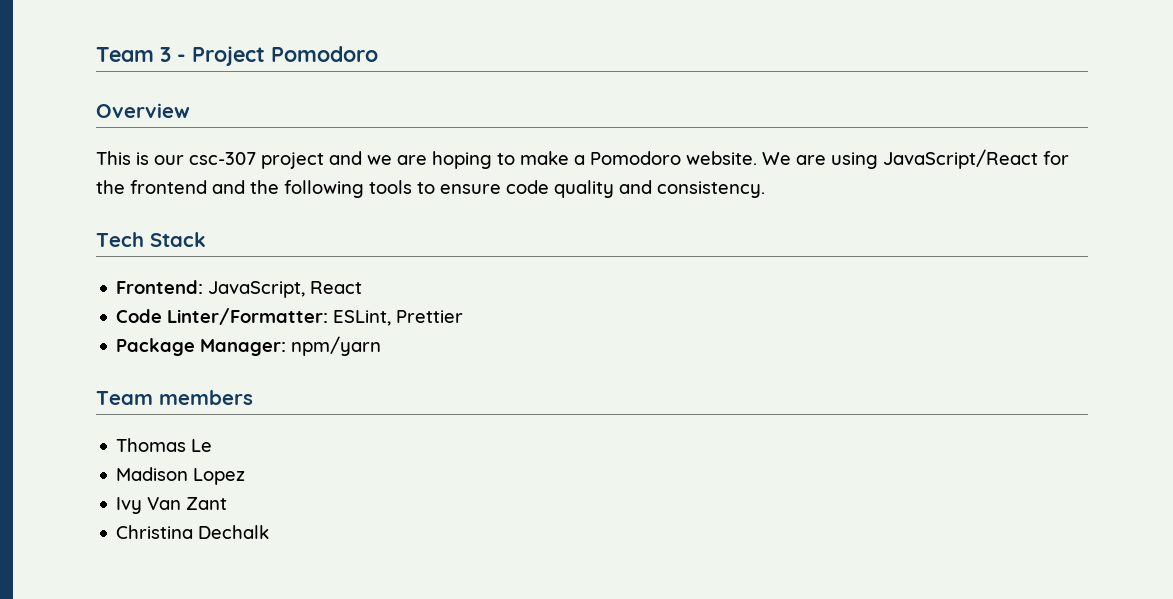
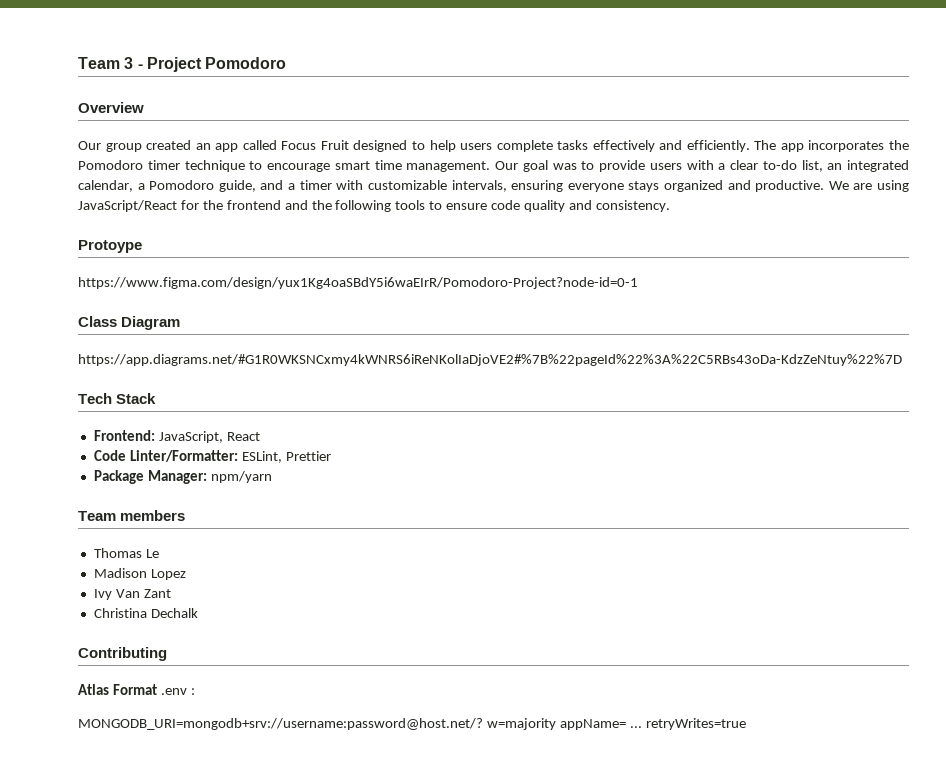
- This is our csc-307 project and we are hoping to make a Pomodoro website.
+ Our group created an app called Focus Fruit designed to help users complete tasks effectively and efficiently. The app incorporates the Pomodoro timer technique to encourage smart time management. Our goal was to provide users with a clear to-do list, an integrated calendar, a Pomodoro guide, and a timer with customizable intervals, ensuring everyone stays organized and productive.
+ Protoype
+ https://www.figma.com/design/yux1Kg4oaSBdY5i6waEIrR/Pomodoro-Project?node-id=0-1
+ Class Diagram
+ https://app.diagrams.net/#G1R0WKSNCxmy4kWNRS6iReNKolIaDjoVE2#%7B%22pageId%22%3A%22C5RBs43oDa-KdzZeNtuy%22%7D
+ Contributing
+ Atlas Format .env :
+ MONGODB_URI=mongodb+srv://username:password@host.net/? w=majority appName= ... retryWrites=true

